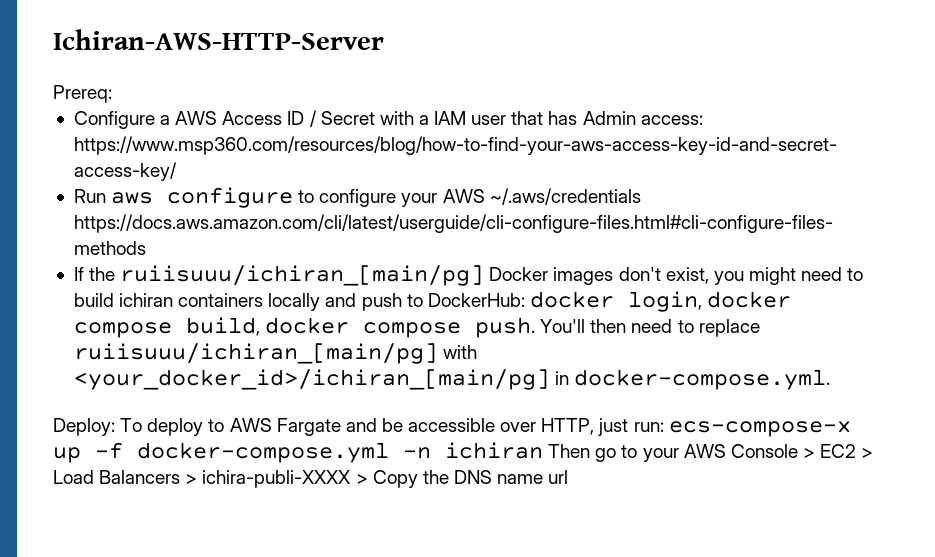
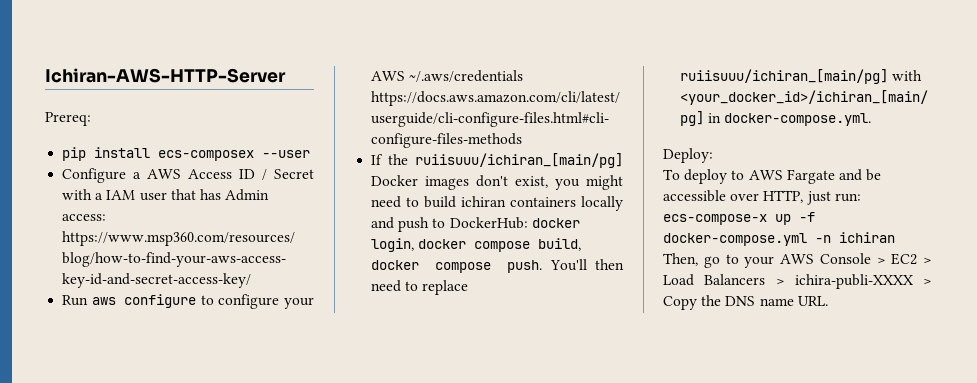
+ pip install ecs-composex --user
- Deploy: To deploy to AWS Fargate and be accessible over HTTP, just run: ecs-compose-x up -f docker-compose.yml -n ichiran Then go to your AWS Console > EC2 > Load Balancers > ichira-publi-XXXX > Copy the DNS name url
+ Deploy:
+ To deploy to AWS Fargate and be accessible over HTTP, just run: ecs-compose-x up -f docker-compose.yml -n ichiran Then, go to your AWS Console > EC2 > Load Balancers > ichira-publi-XXXX > Copy the DNS name URL.

